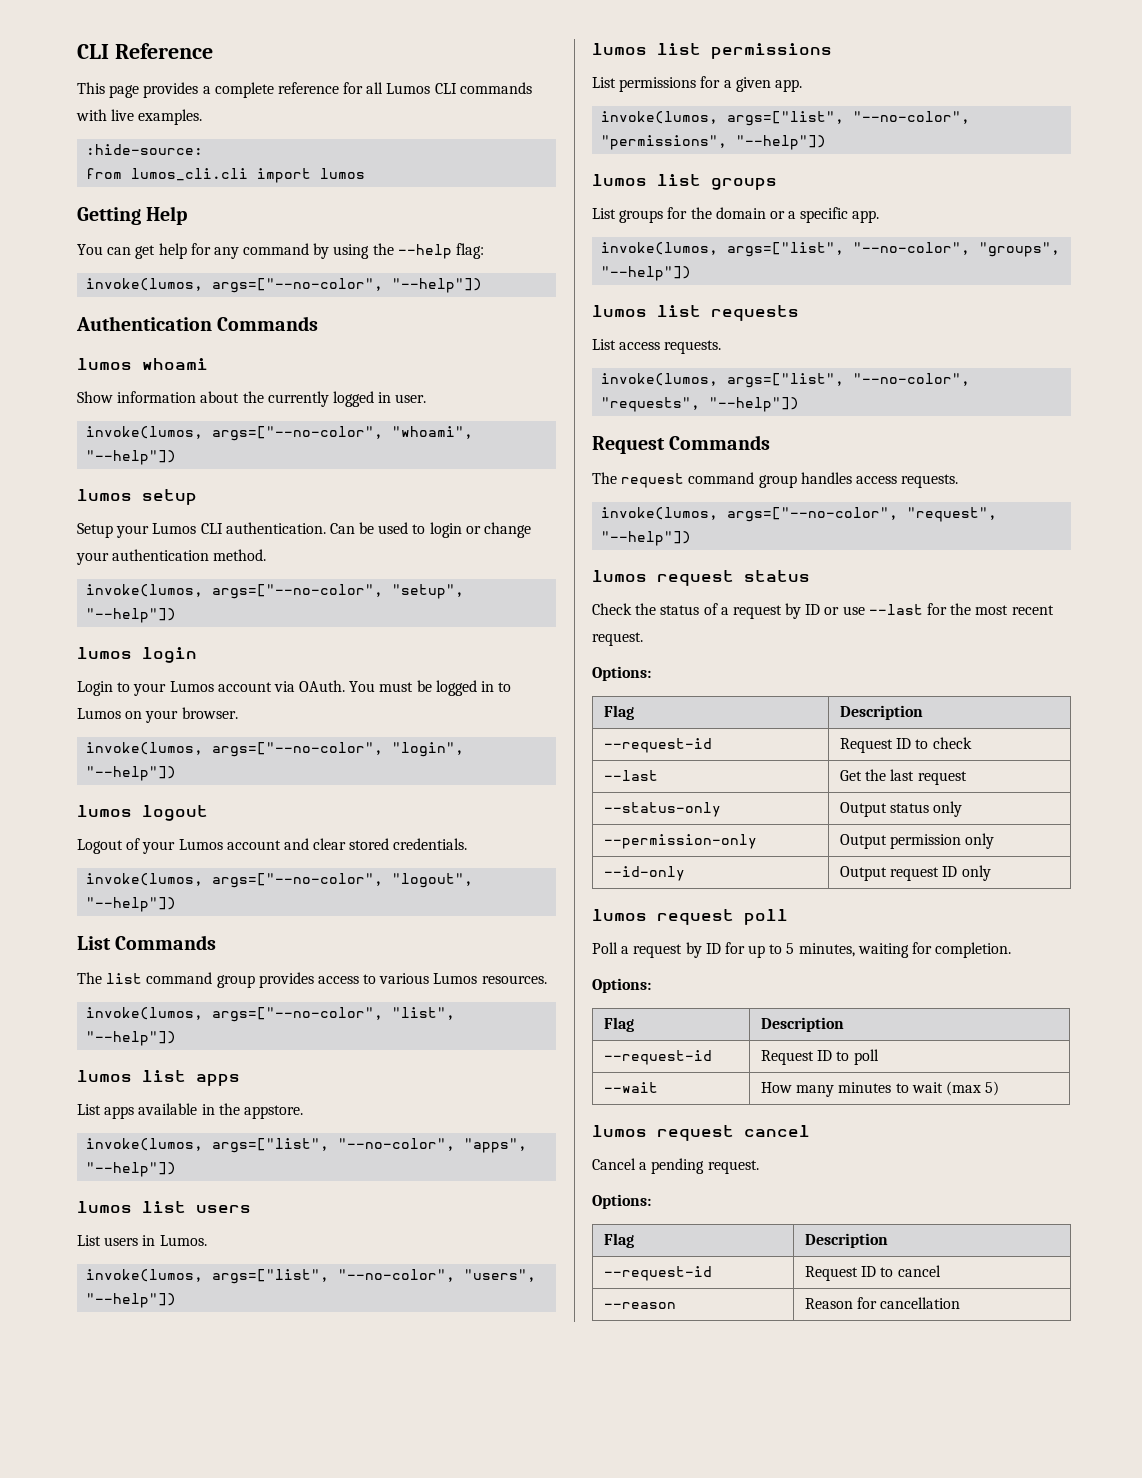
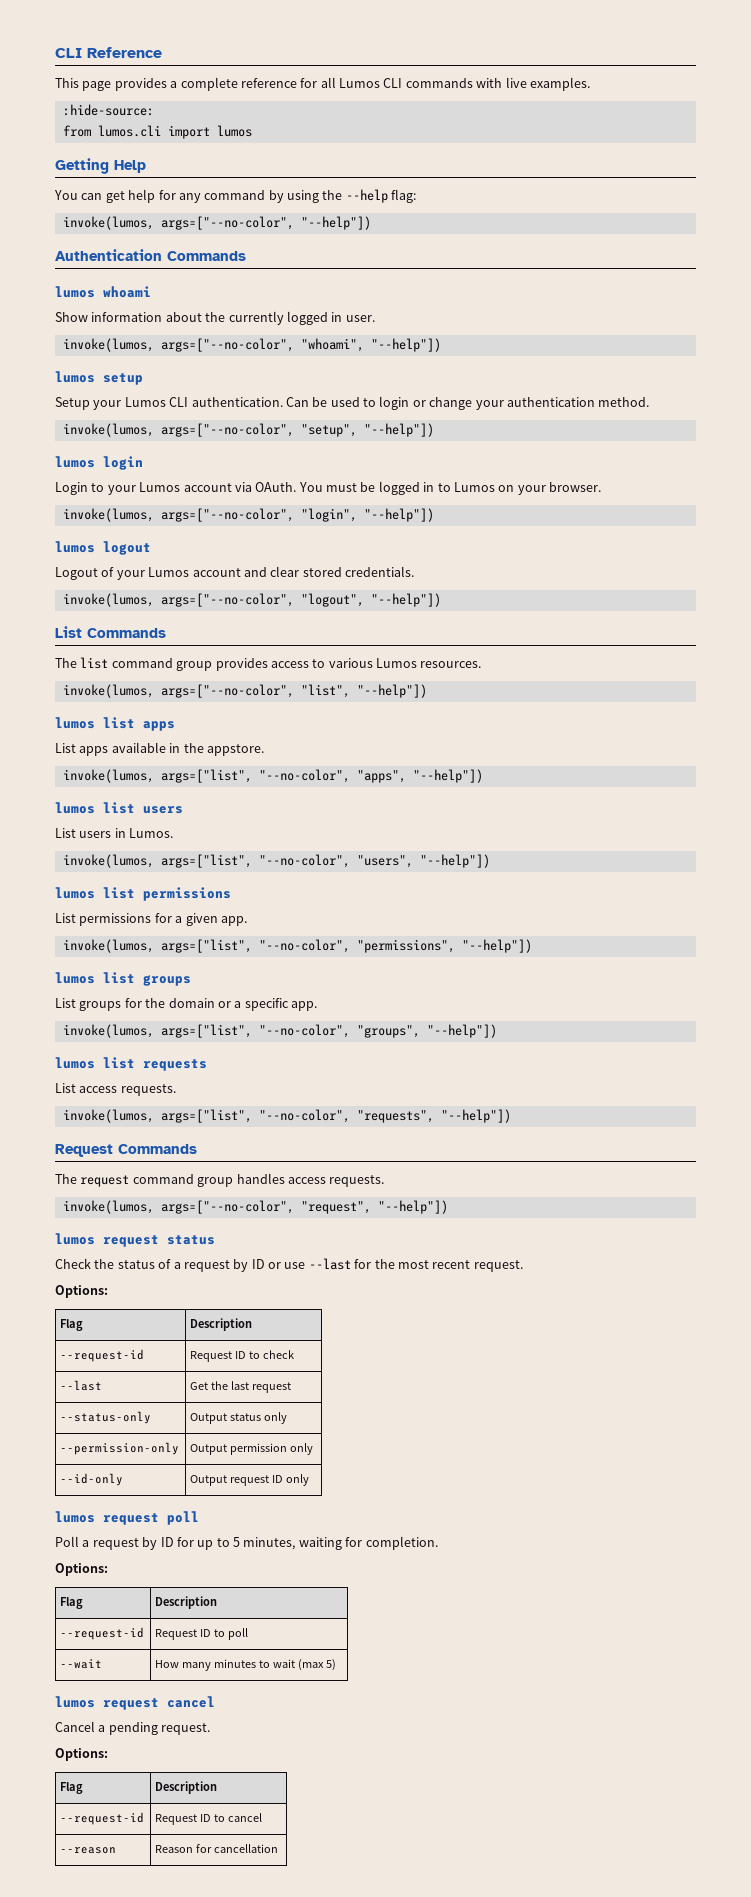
- from lumos_cli.cli import lumos
+ from lumos.cli import lumos

